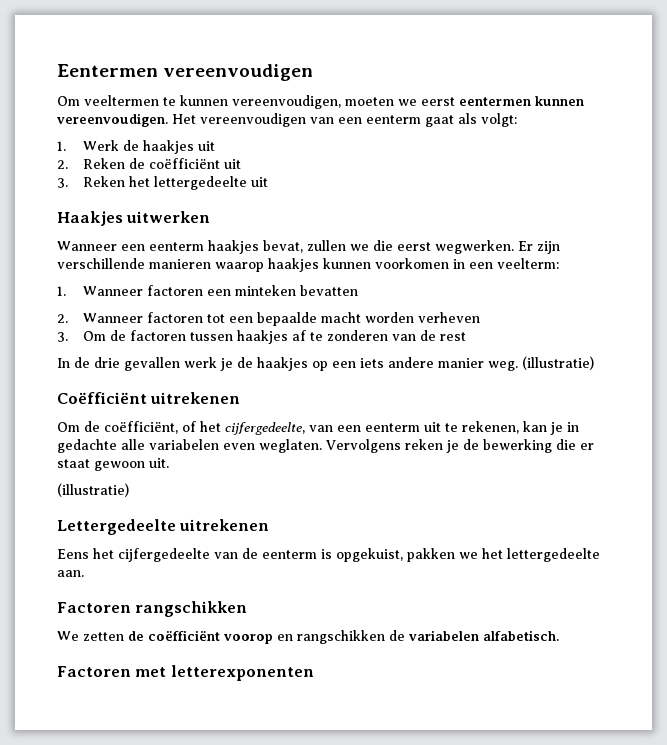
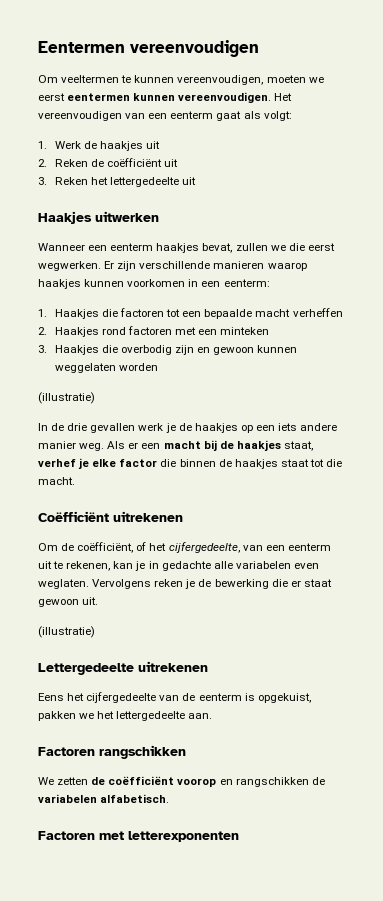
- Er zijn verschillende manieren waarop haakjes kunnen voorkomen in een veelterm:
- 1. Wanneer factoren een minteken bevatten
- 2. Wanneer factoren tot een bepaalde macht worden verheven
- 3. Om de factoren tussen haakjes af te zonderen van de rest
+ Er zijn verschillende manieren waarop haakjes kunnen voorkomen in een eenterm:
+ 1. Haakjes die factoren tot een bepaalde macht verheffen
+ 2. Haakjes rond factoren met een minteken
+ 3. Haakjes die overbodig zijn en gewoon kunnen weggelaten worden
+ (illustratie)
- In de drie gevallen werk je de haakjes op een iets andere manier weg. (illustratie)
+ In de drie gevallen werk je de haakjes op een iets andere manier weg. Als er een macht bij de haakjes staat, verhef je elke factor die binnen de haakjes staat tot die macht.

